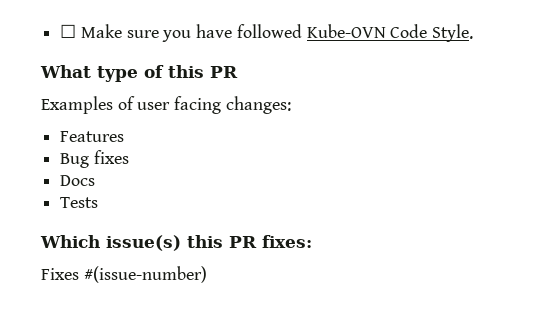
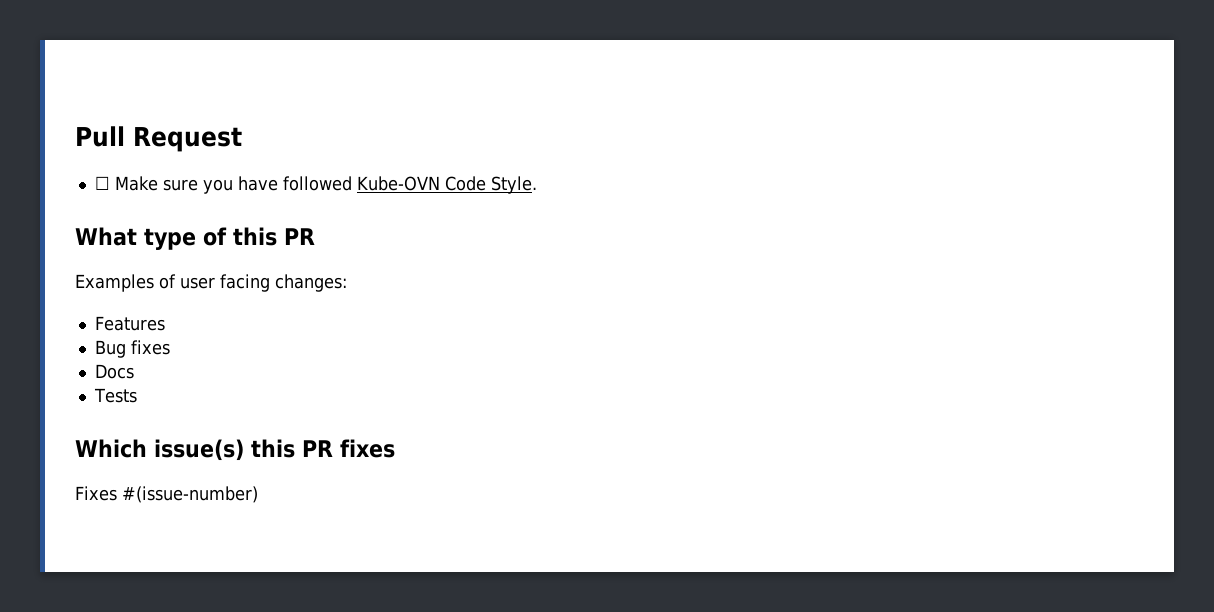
+ Pull Request
- Which issue(s) this PR fixes:
+ Which issue(s) this PR fixes

